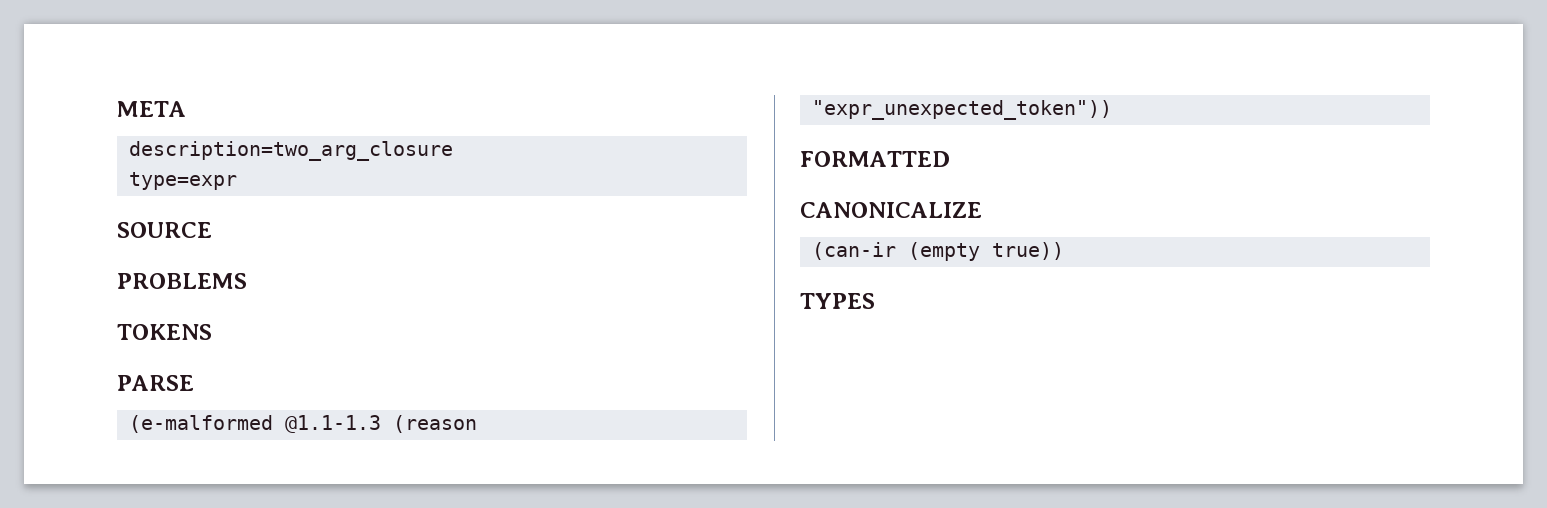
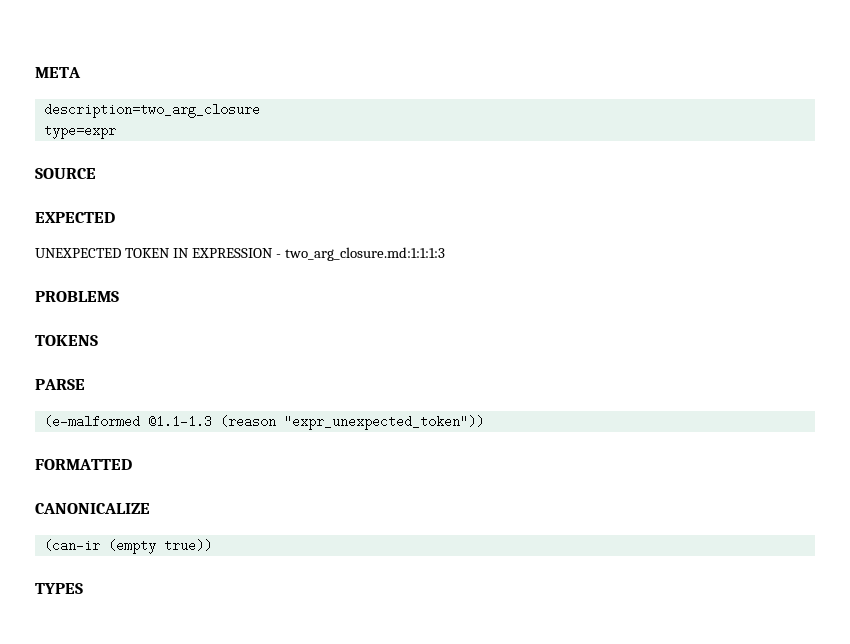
+ EXPECTED
+ UNEXPECTED TOKEN IN EXPRESSION - two_arg_closure.md:1:1:1:3

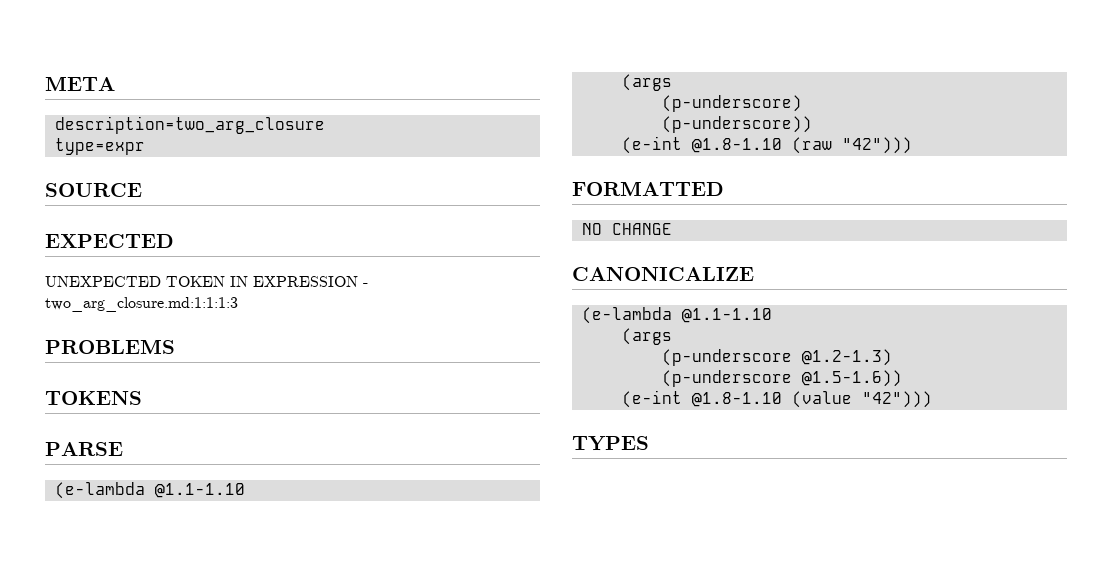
  PARSE
- (e-malformed @1.1-1.3 (reason "expr_unexpected_token"))
+ (e-lambda @1.1-1.10
+ (args
+ (p-underscore)
+ (p-underscore))
+ (e-int @1.8-1.10 (raw "42")))
+ NO CHANGE
  CANONICALIZE
- (can-ir (empty true))
+ (e-lambda @1.1-1.10
+ (args
+ (p-underscore @1.2-1.3)
+ (p-underscore @1.5-1.6))
+ (e-int @1.8-1.10 (value "42")))

